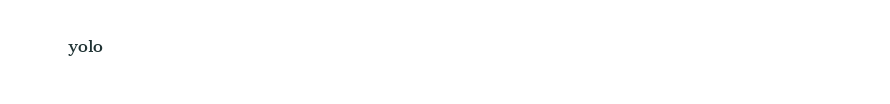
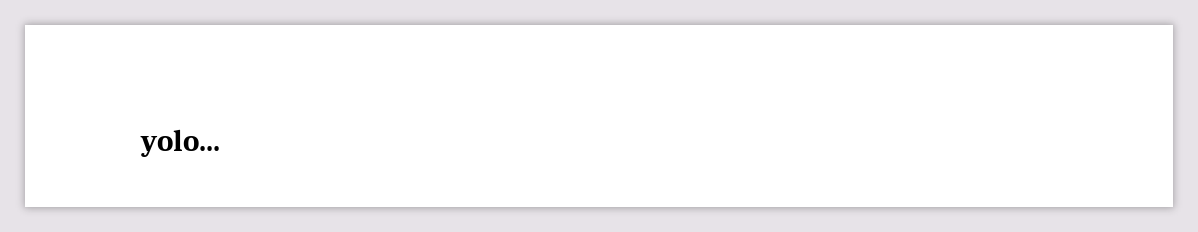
- yolo
+ yolo...

